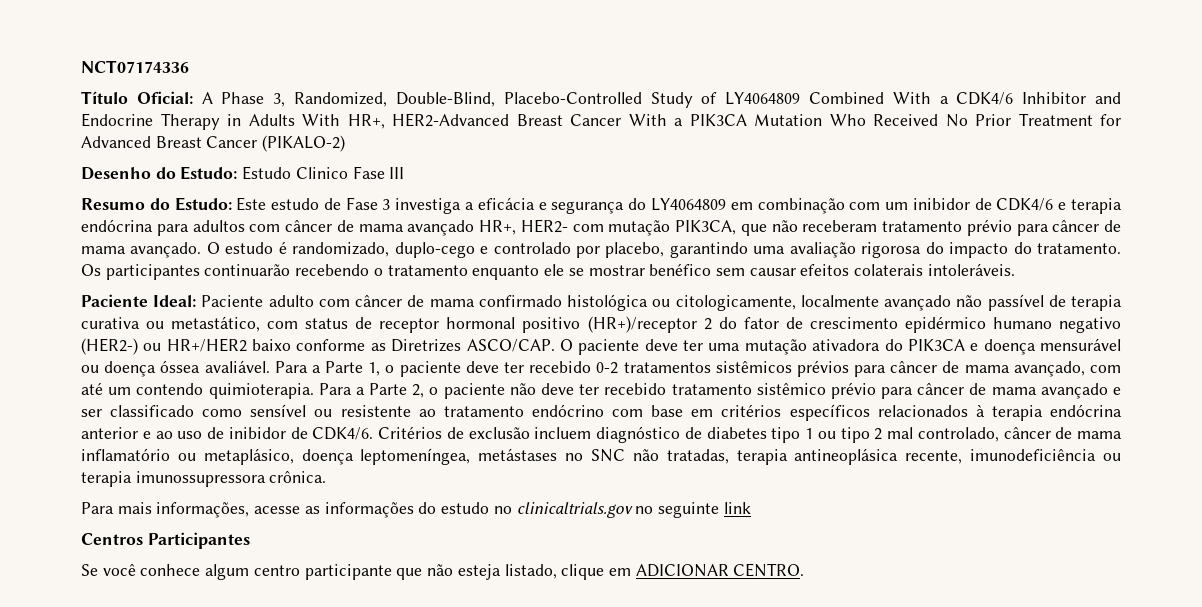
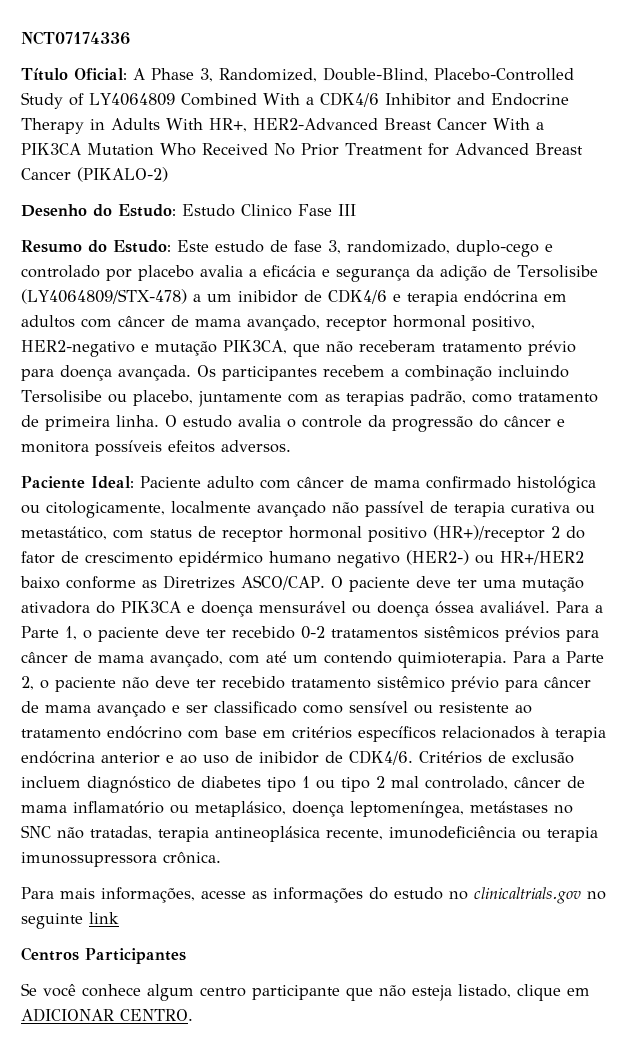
- Resumo do Estudo: Este estudo de Fase 3 investiga a eficácia e segurança do LY4064809 em combinação com um inibidor de CDK4/6 e terapia endócrina para adultos com câncer de mama avançado HR+, HER2- com mutação PIK3CA, que não receberam tratamento prévio para câncer de mama avançado. O estudo é randomizado, duplo-cego e controlado por placebo, garantindo uma avaliação rigorosa do impacto do tratamento. Os participantes continuarão recebendo o tratamento enquanto ele se mostrar benéfico sem causar efeitos colaterais intoleráveis.
+ Resumo do Estudo: Este estudo de fase 3, randomizado, duplo-cego e controlado por placebo avalia a eficácia e segurança da adição de Tersolisibe (LY4064809/STX-478) a um inibidor de CDK4/6 e terapia endócrina em adultos com câncer de mama avançado, receptor hormonal positivo, HER2-negativo e mutação PIK3CA, que não receberam tratamento prévio para doença avançada. Os participantes recebem a combinação incluindo Tersolisibe ou placebo, juntamente com as terapias padrão, como tratamento de primeira linha. O estudo avalia o controle da progressão do câncer e monitora possíveis efeitos adversos.

